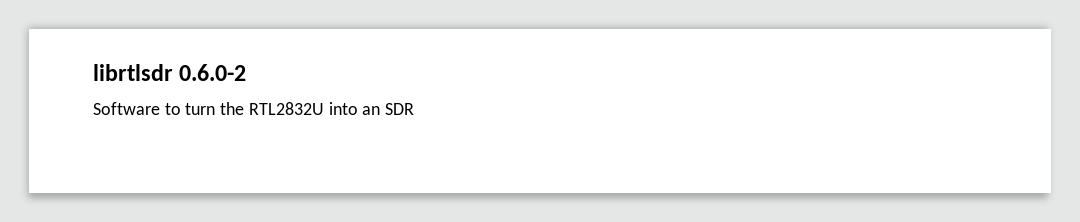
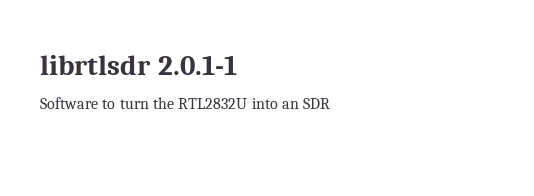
- librtlsdr 0.6.0-2
+ librtlsdr 2.0.1-1

